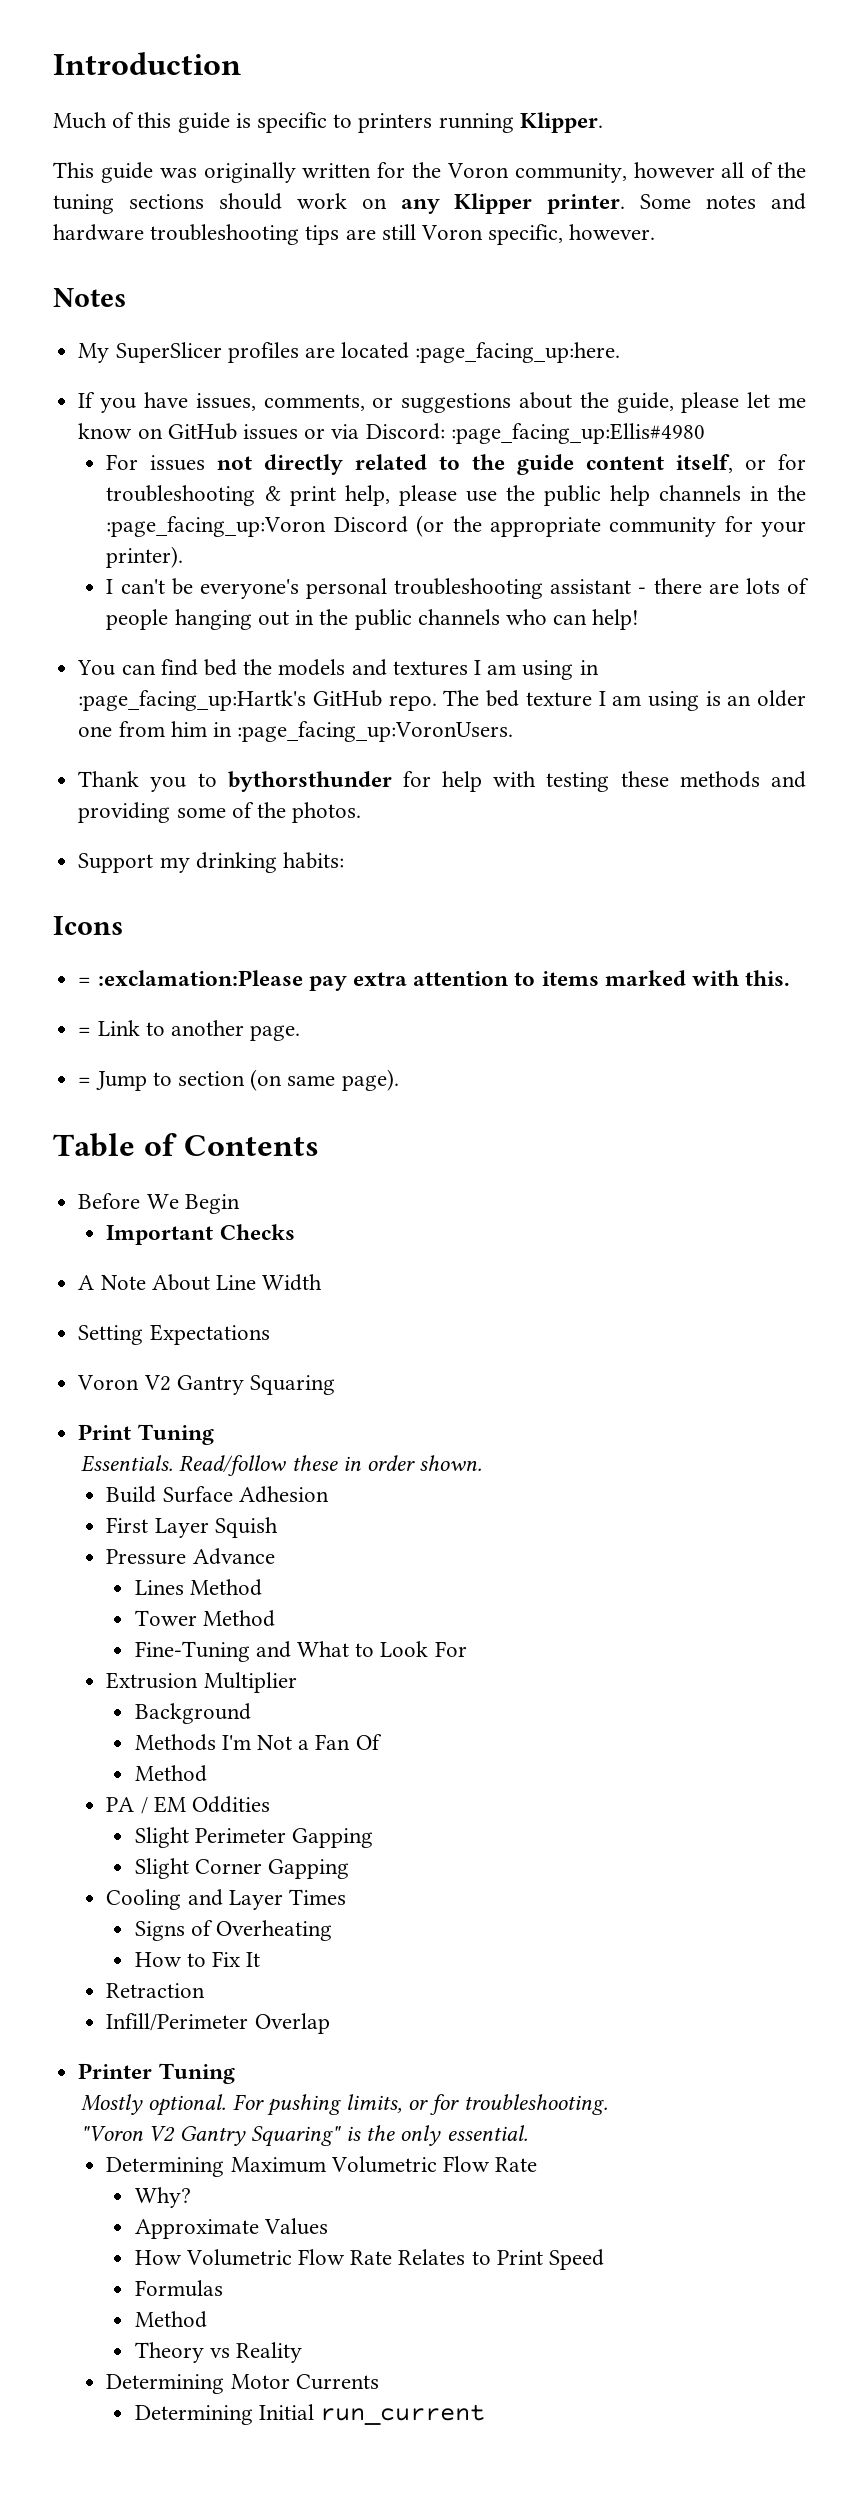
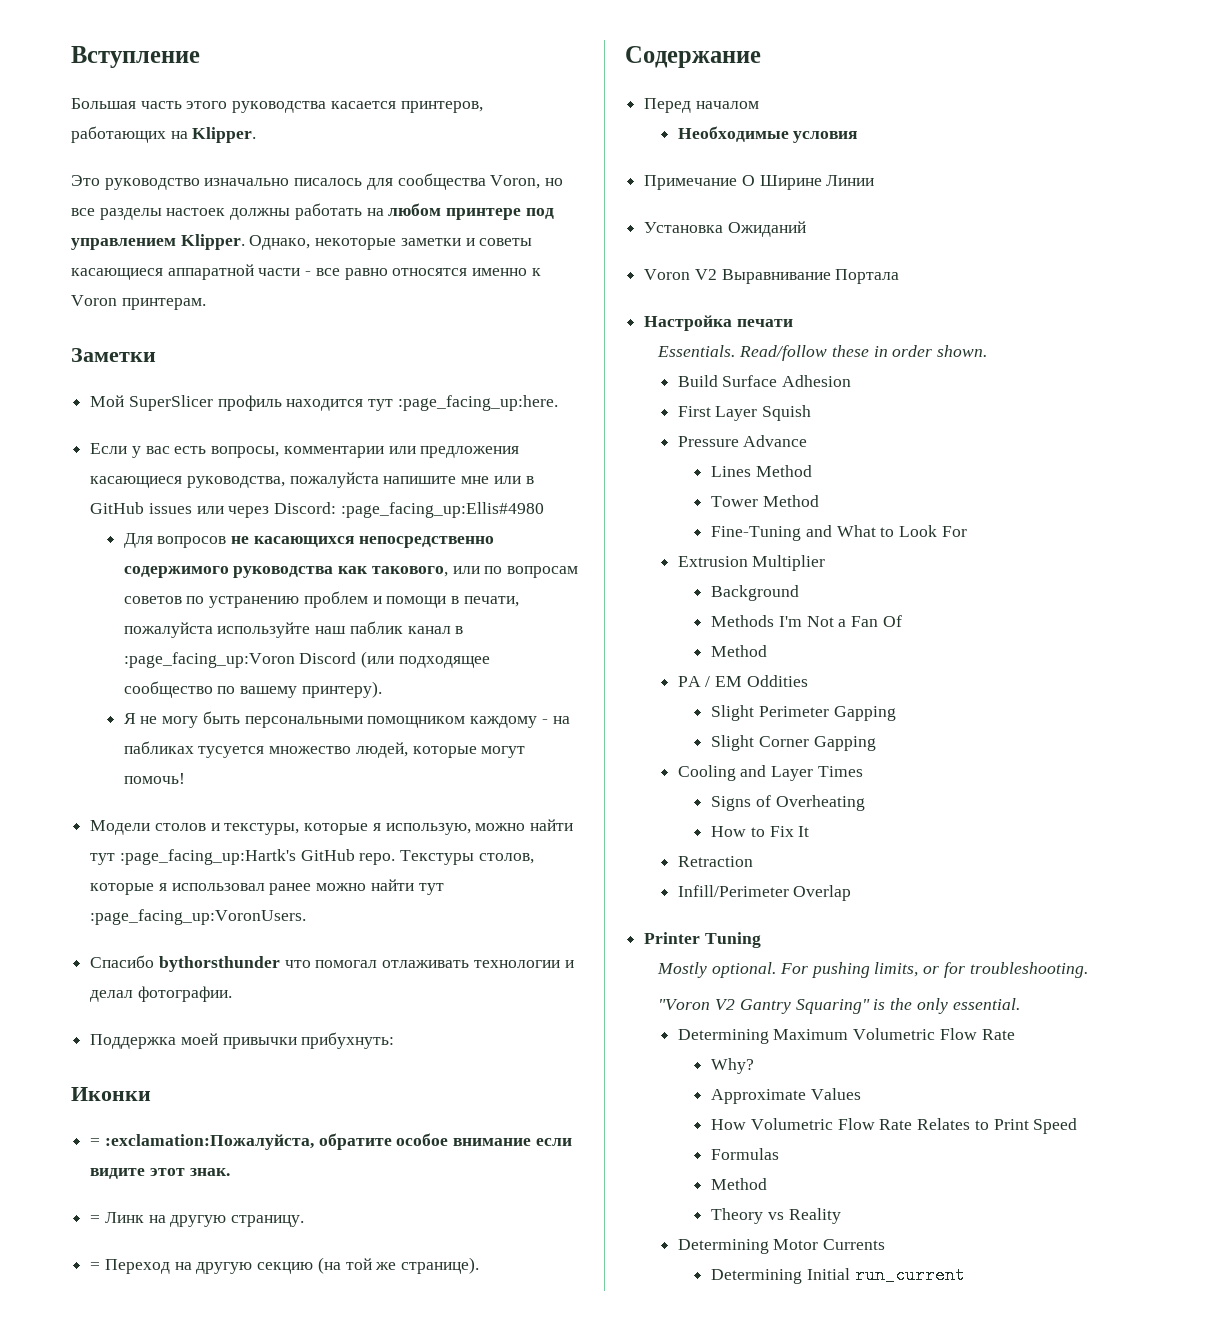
- Introduction
- Much of this guide is specific to printers running Klipper.
- This guide was originally written for the Voron community, however all of the tuning sections should work on any Klipper printer. Some notes and hardware troubleshooting tips are still Voron specific, however.
- Notes
- My SuperSlicer profiles are located :page_facing_up:here.
- If you have issues, comments, or suggestions about the guide, please let me know on GitHub issues or via Discord: :page_facing_up:Ellis#4980
- For issues not directly related to the guide content itself, or for troubleshooting & print help, please use the public help channels in the :page_facing_up:Voron Discord (or the appropriate community for your printer).
- I can't be everyone's personal troubleshooting assistant - there are lots of people hanging out in the public channels who can help!
- You can find bed the models and textures I am using in :page_facing_up:Hartk's GitHub repo. The bed texture I am using is an older one from him in :page_facing_up:VoronUsers.
- Thank you to bythorsthunder for help with testing these methods and providing some of the photos.
- Support my drinking habits:
- Icons
- = :exclamation:Please pay extra attention to items marked with this.
- = Link to another page.
- = Jump to section (on same page).
- Table of Contents
- Before We Begin
- Important Checks
- A Note About Line Width
- Setting Expectations
- Voron V2 Gantry Squaring
- Print Tuning
+ Вступление
+ Большая часть этого руководства касается принтеров, работающих на Klipper.
+ Это руководство изначально писалось для сообщества Voron, но все разделы настоек должны работать на любом принтере под управлением Klipper. Однако, некоторые заметки и советы касающиеся аппаратной части - все равно относятся именно к Voron принтерам.
+ Заметки
+ Мой SuperSlicer профиль находится тут :page_facing_up:here.
+ Если у вас есть вопросы, комментарии или предложения касающиеся руководства, пожалуйста напишите мне или в GitHub issues или через Discord: :page_facing_up:Ellis#4980
+ Для вопросов не касающихся непосредственно содержимого руководства как такового, или по вопросам советов по устранению проблем и помощи в печати, пожалуйста используйте наш паблик канал в :page_facing_up:Voron Discord (или подходящее сообщество по вашему принтеру).
+ Я не могу быть персональными помощником каждому - на пабликах тусуется множество людей, которые могут помочь!
+ Модели столов и текстуры, которые я использую, можно найти тут :page_facing_up:Hartk's GitHub repo. Текстуры столов, которые я использовал ранее можно найти тут :page_facing_up:VoronUsers.
+ Спасибо bythorsthunder что помогал отлаживать технологии и делал фотографии.
+ Поддержка моей привычки прибухнуть:
+ Иконки
+ = :exclamation:Пожалуйста, обратите особое внимание если видите этот знак.
+ = Линк на другую страницу.
+ = Переход на другую секцию (на той же странице).
+ Содержание
+ Перед началом
+ Необходимые условия
+ Примечание О Ширине Линии
+ Установка Ожиданий
+ Voron V2 Выравнивание Портала
+ Настройка печати

